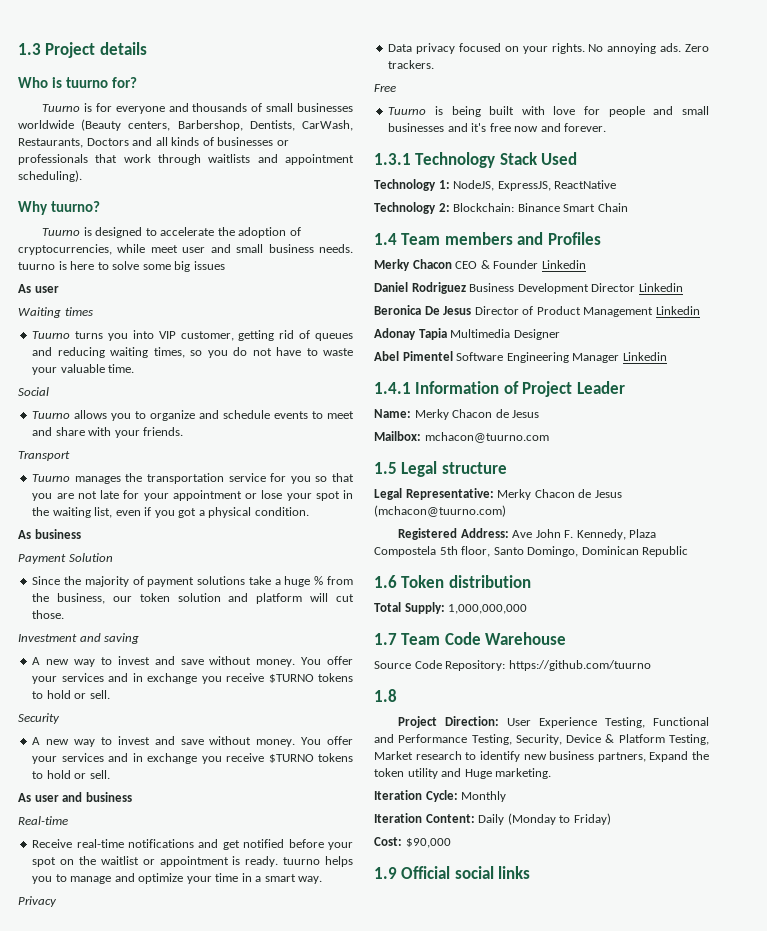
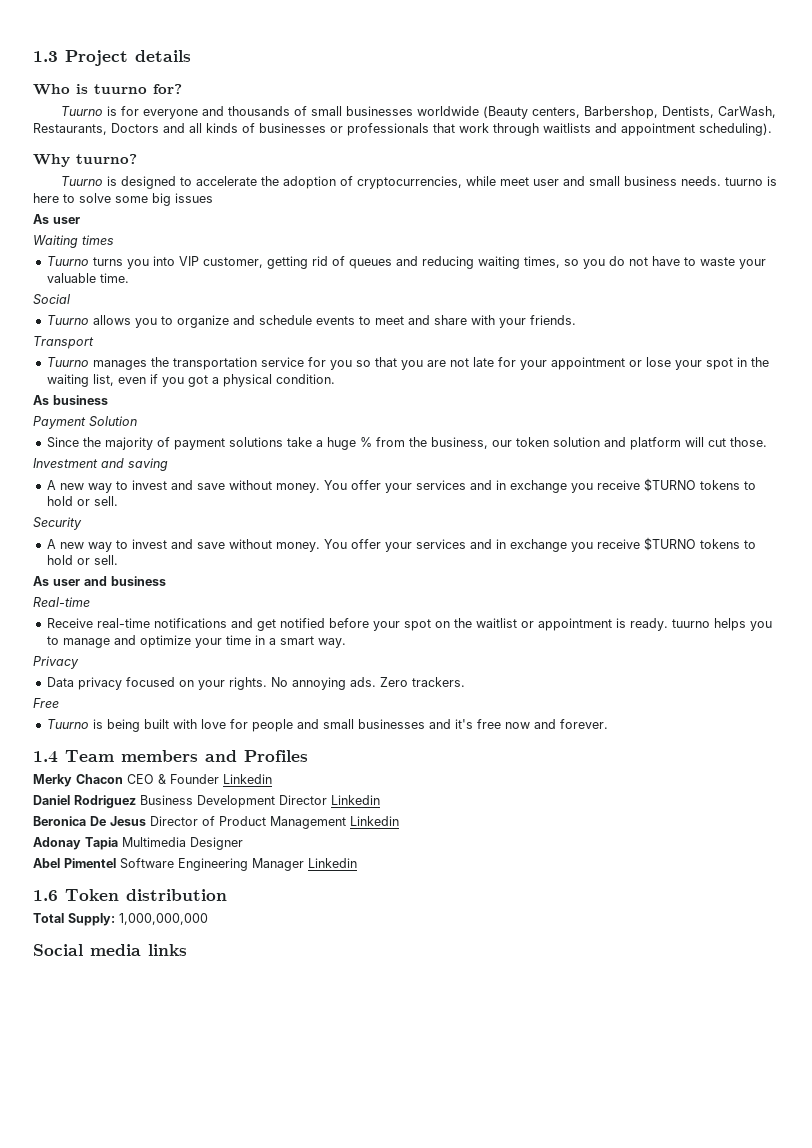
- 1.3.1 Technology Stack Used
- Technology 1: NodeJS, ExpressJS, ReactNative
- Technology 2: Blockchain: Binance Smart Chain
- 1.4.1 Information of Project Leader
- Name: Merky Chacon de Jesus
- Mailbox: mchacon@tuurno.com
- 1.5 Legal structure
- Legal Representative: Merky Chacon de Jesus (mchacon@tuurno.com)
- Registered Address: Ave John F. Kennedy, Plaza Compostela 5th floor, Santo Domingo, Dominican Republic
- 1.7 Team Code Warehouse
- Source Code Repository: https://github.com/tuurno
- 1.8
- Project Direction: User Experience Testing, Functional and Performance Testing, Security, Device & Platform Testing, Market research to identify new business partners, Expand the token utility and Huge marketing.
- Iteration Cycle: Monthly
- Iteration Content: Daily (Monday to Friday)
- Cost: $90,000
- 1.9 Official social links
+ Social media links

